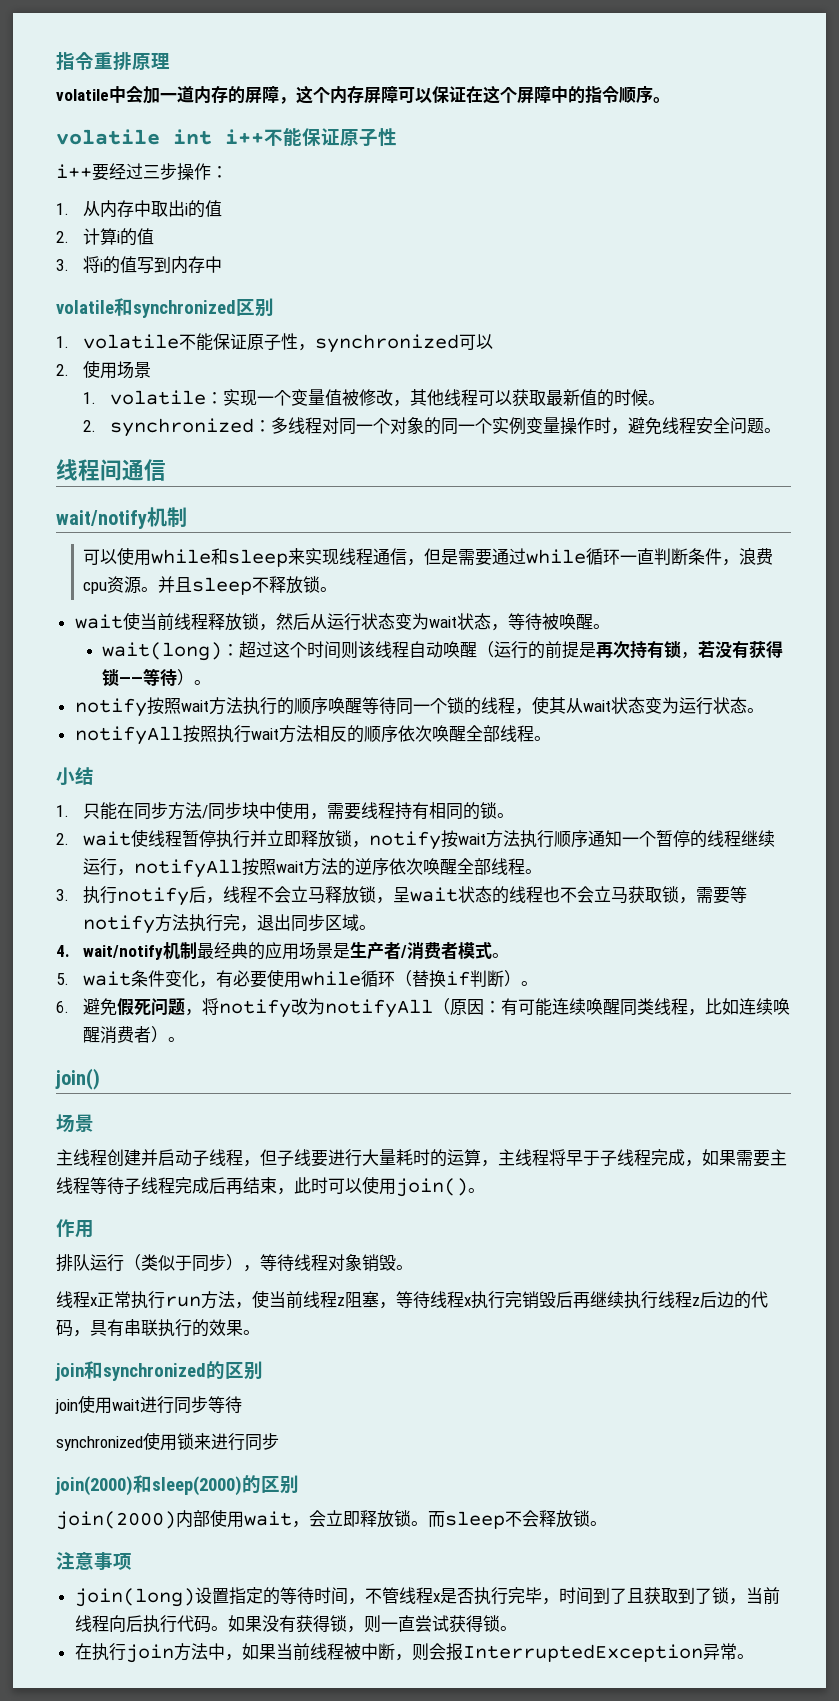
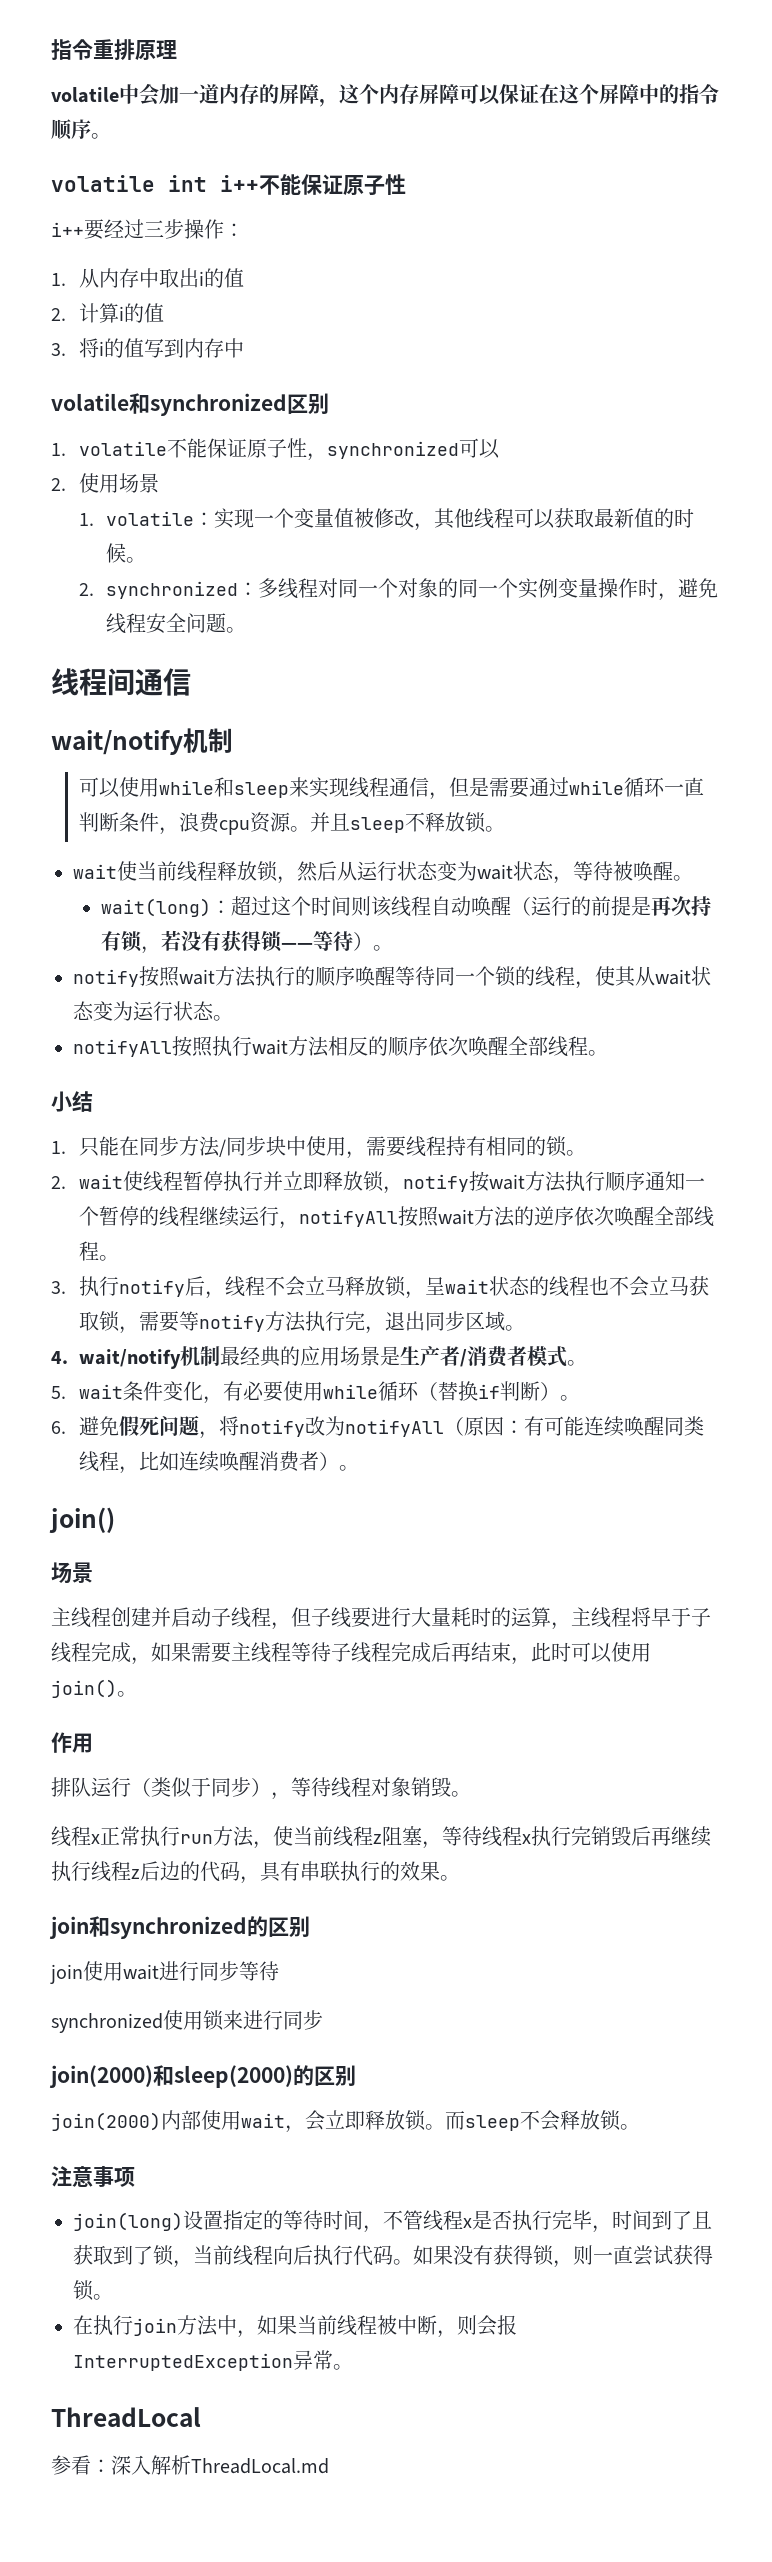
+ ThreadLocal
+ 参看：深入解析ThreadLocal.md

